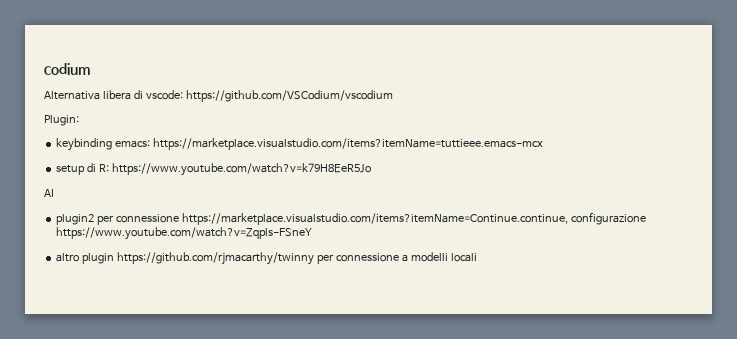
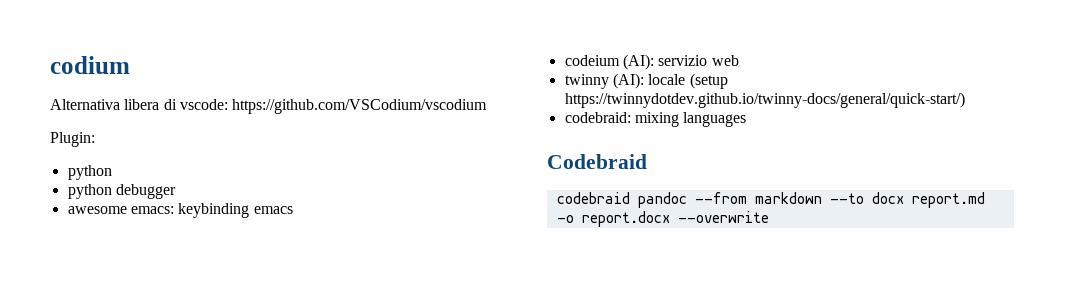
  Plugin:
- keybinding emacs: https://marketplace.visualstudio.com/items?itemName=tuttieee.emacs-mcx
- setup di R: https://www.youtube.com/watch?v=k79H8EeR5Jo
- AI
- plugin2 per connessione https://marketplace.visualstudio.com/items?itemName=Continue.continue, configurazione https://www.youtube.com/watch?v=Zqpls-FSneY
- altro plugin https://github.com/rjmacarthy/twinny per connessione a modelli locali
+ python
+ python debugger
+ awesome emacs: keybinding emacs
+ codeium (AI): servizio web
+ twinny (AI): locale (setup https://twinnydotdev.github.io/twinny-docs/general/quick-start/)
+ codebraid: mixing languages
+ Codebraid
+ codebraid pandoc --from markdown --to docx report.md -o report.docx --overwrite

